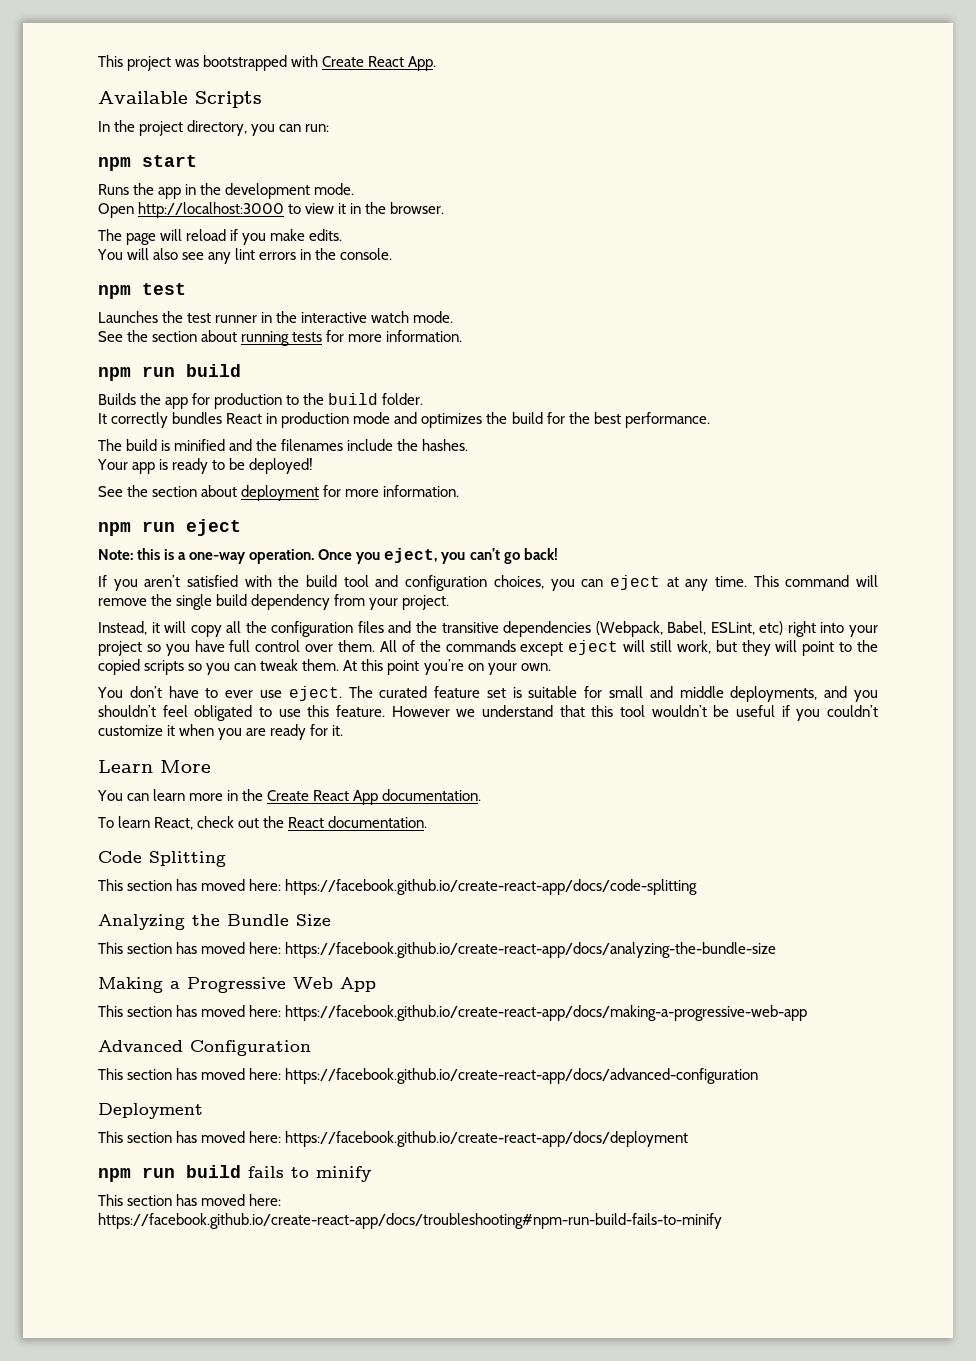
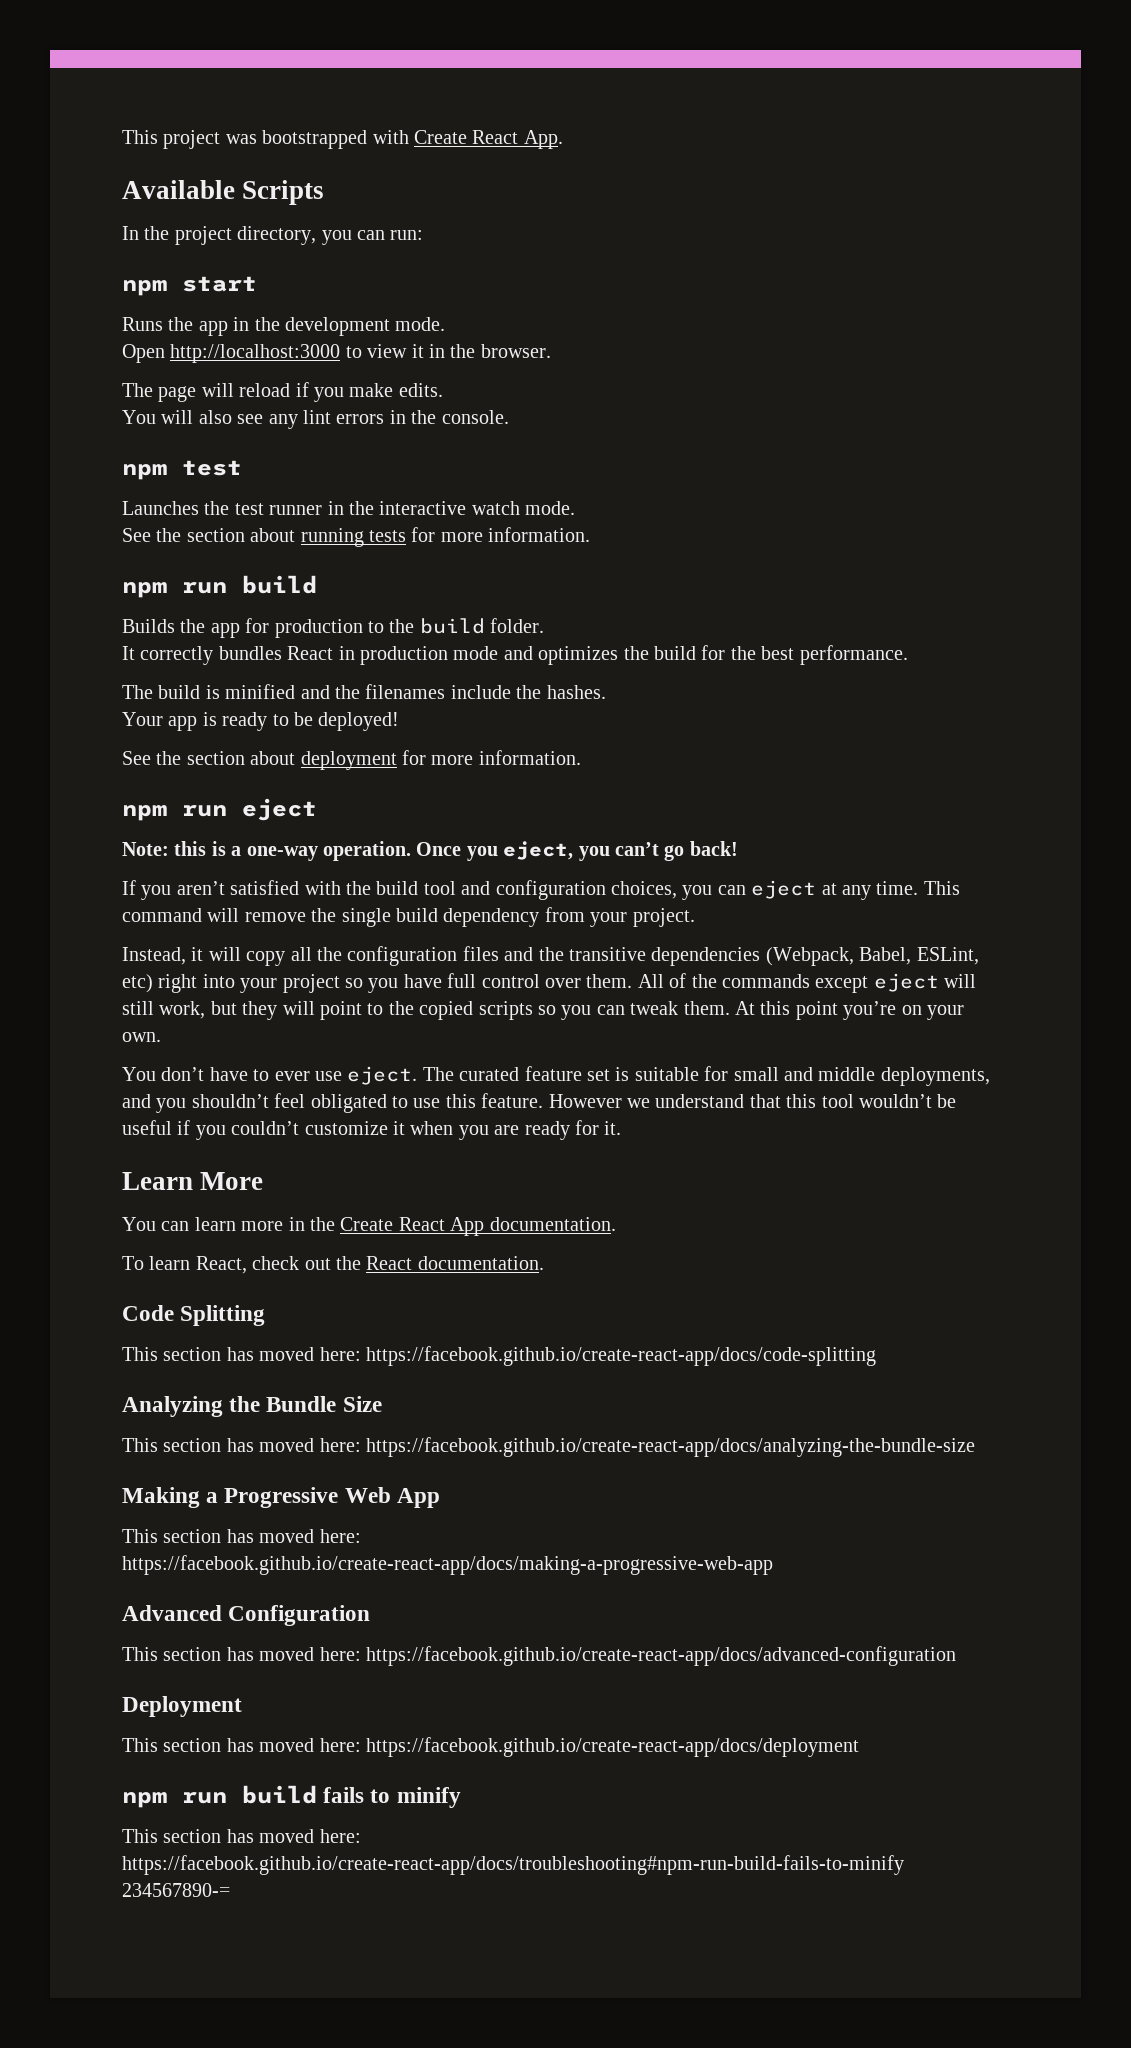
- This section has moved here: https://facebook.github.io/create-react-app/docs/troubleshooting#npm-run-build-fails-to-minify
+ This section has moved here: https://facebook.github.io/create-react-app/docs/troubleshooting#npm-run-build-fails-to-minify 234567890-=

